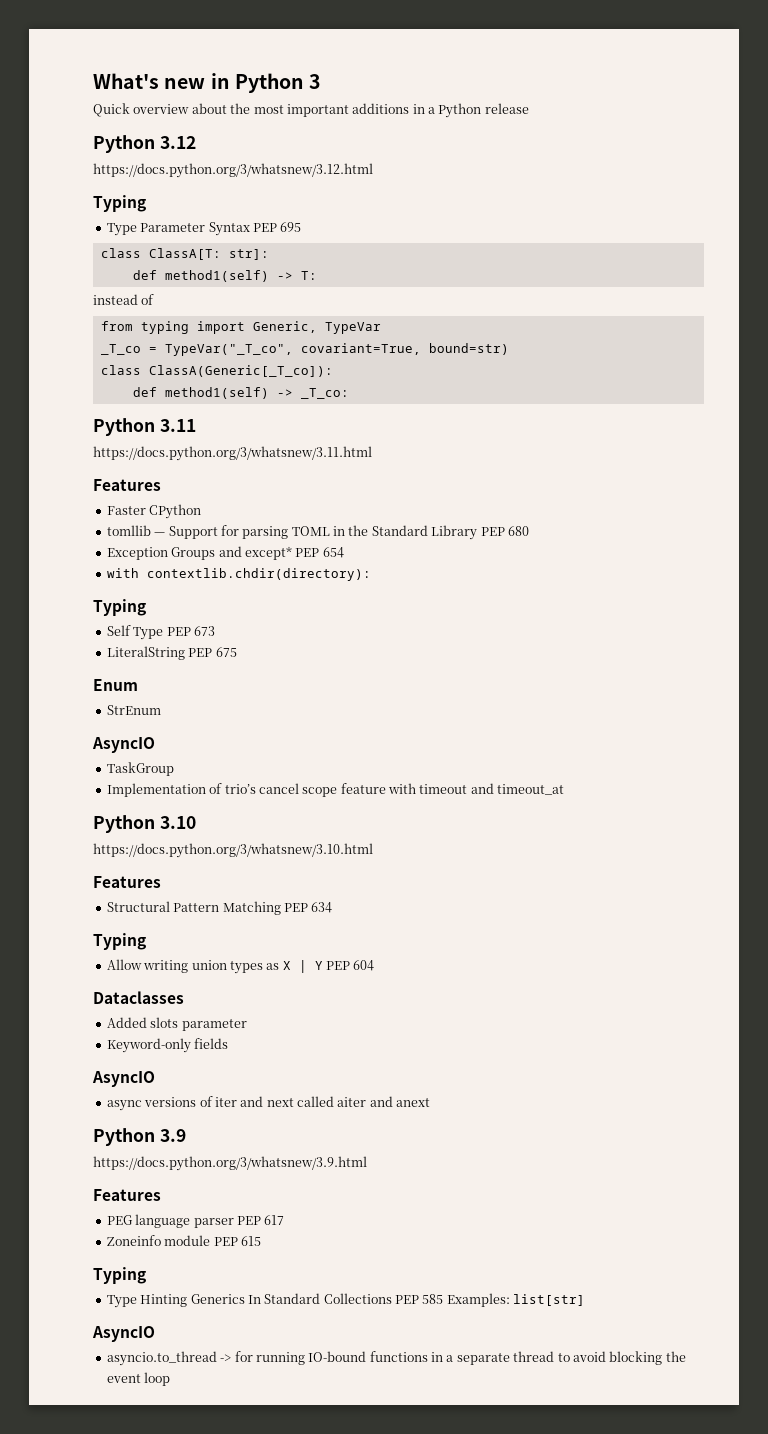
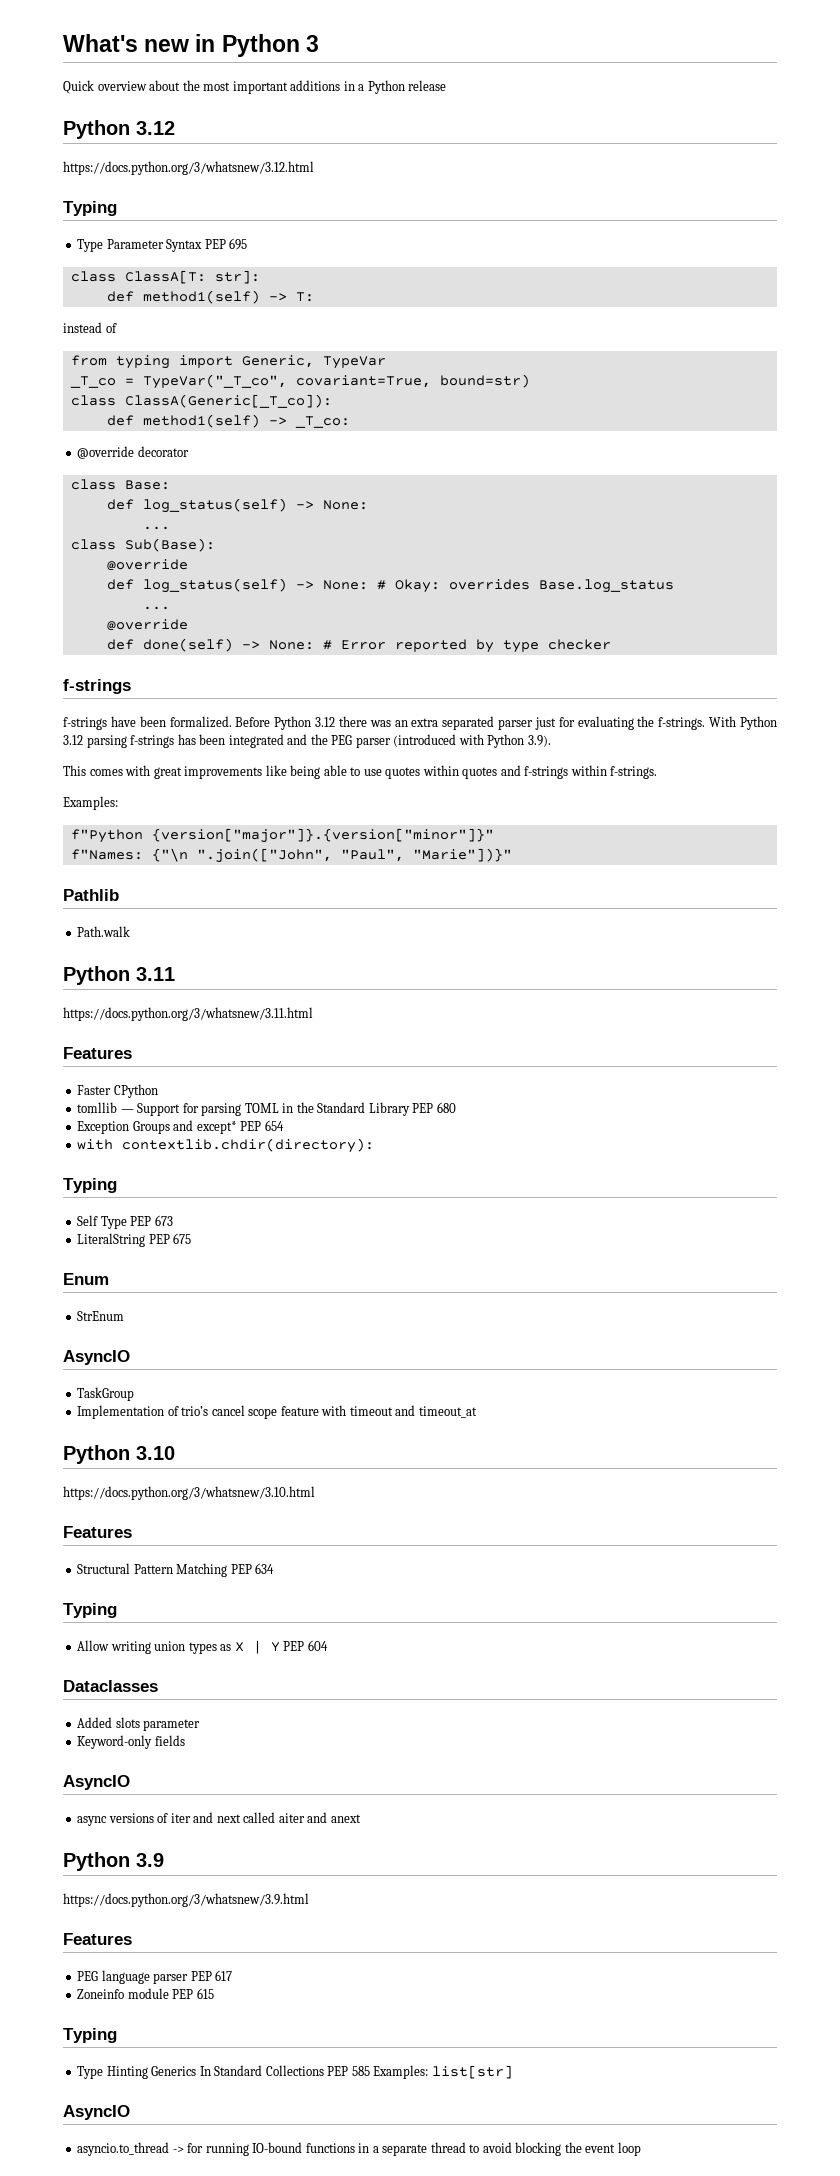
+ @override decorator
+ class Base:
+ def log_status(self) -> None:
+ ...
+ class Sub(Base):
+ @override
+ def log_status(self) -> None: # Okay: overrides Base.log_status
+ ...
+ @override
+ def done(self) -> None: # Error reported by type checker
+ f-strings
+ f-strings have been formalized. Before Python 3.12 there was an extra separated parser just for evaluating the f-strings. With Python 3.12 parsing f-strings has been integrated and the PEG parser (introduced with Python 3.9).
+ This comes with great improvements like being able to use quotes within quotes and f-strings within f-strings.
+ Examples:
+ f"Python {version["major"]}.{version["minor"]}"
+ f"Names: {"\n ".join(["John", "Paul", "Marie"])}"
+ Pathlib
+ Path.walk

